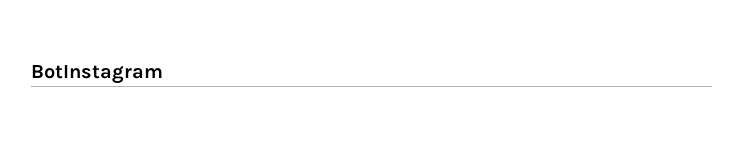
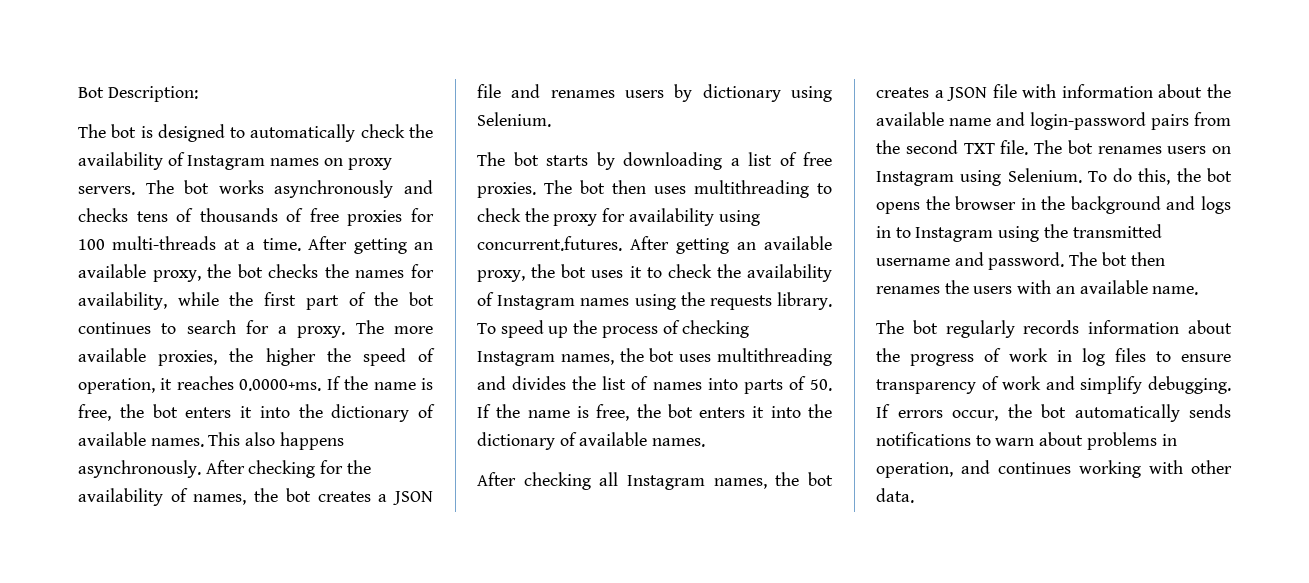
- BotInstagram
+ Bot Description:
+ The bot is designed to automatically check the availability of Instagram names on proxy servers. The bot works asynchronously and checks tens of thousands of free proxies for 100 multi-threads at a time. After getting an available proxy, the bot checks the names for availability, while the first part of the bot continues to search for a proxy. The more available proxies, the higher the speed of operation, it reaches 0.0000+ms. If the name is free, the bot enters it into the dictionary of available names. This also happens asynchronously. After checking for the availability of names, the bot creates a JSON file and renames users by dictionary using Selenium.
+ The bot starts by downloading a list of free proxies. The bot then uses multithreading to check the proxy for availability using concurrent.futures. After getting an available proxy, the bot uses it to check the availability of Instagram names using the requests library. To speed up the process of checking Instagram names, the bot uses multithreading and divides the list of names into parts of 50. If the name is free, the bot enters it into the dictionary of available names.
+ After checking all Instagram names, the bot creates a JSON file with information about the available name and login-password pairs from the second TXT file. The bot renames users on Instagram using Selenium. To do this, the bot opens the browser in the background and logs in to Instagram using the transmitted username and password. The bot then renames the users with an available name.
+ The bot regularly records information about the progress of work in log files to ensure transparency of work and simplify debugging. If errors occur, the bot automatically sends notifications to warn about problems in operation, and continues working with other data.

